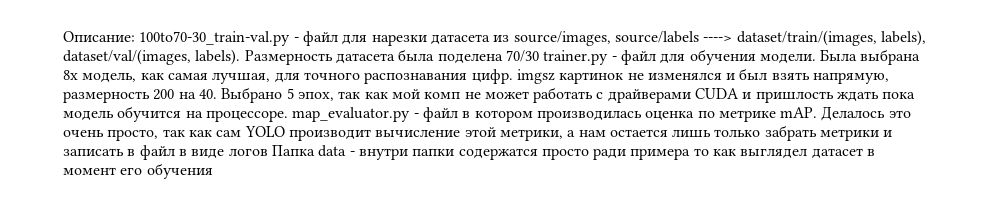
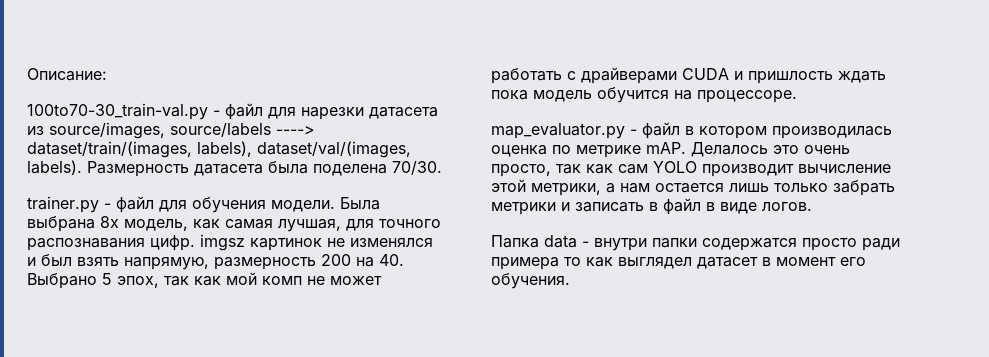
- Описание: 100to70-30_train-val.py - файл для нарезки датасета из source/images, source/labels ----> dataset/train/(images, labels), dataset/val/(images, labels).
+ Описание:
+ 100to70-30_train-val.py - файл для нарезки датасета из source/images, source/labels ----> dataset/train/(images, labels), dataset/val/(images, labels).
- Размерность датасета была поделена 70/30 trainer.py - файл для обучения модели.
+ Размерность датасета была поделена 70/30.
+ trainer.py - файл для обучения модели.
- Была выбрана 8x модель, как самая лучшая, для точного распознавания цифр. imgsz картинок не изменялся и был взять напрямую, размерность 200 на 40. Выбрано 5 эпох, так как мой комп не может работать с драйверами CUDA и пришлость ждать пока модель обучится на процессоре. map_evaluator.py - файл в котором производилась оценка по метрике mAP.
+ Была выбрана 8x модель, как самая лучшая, для точного распознавания цифр. imgsz картинок не изменялся и был взять напрямую, размерность 200 на 40. Выбрано 5 эпох, так как мой комп не может работать с драйверами CUDA и пришлость ждать пока модель обучится на процессоре.
+ map_evaluator.py - файл в котором производилась оценка по метрике mAP.
- Делалось это очень просто, так как сам YOLO производит вычисление этой метрики, а нам остается лишь только забрать метрики и записать в файл в виде логов Папка data - внутри папки содержатся просто ради примера то как выглядел датасет в момент его обучения
+ Делалось это очень просто, так как сам YOLO производит вычисление этой метрики, а нам остается лишь только забрать метрики и записать в файл в виде логов.
+ Папка data - внутри папки содержатся просто ради примера то как выглядел датасет в момент его обучения.

